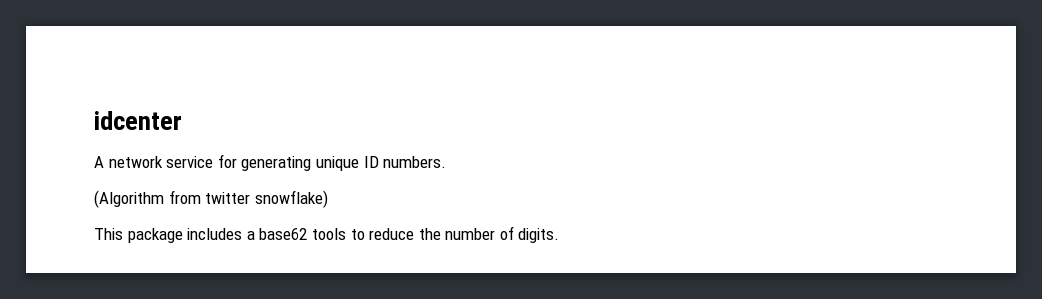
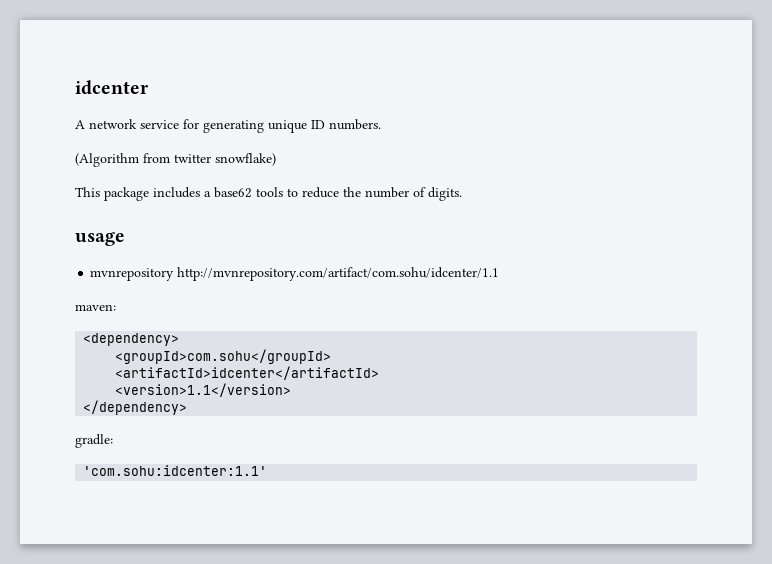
+ usage
+ mvnrepository http://mvnrepository.com/artifact/com.sohu/idcenter/1.1
+ maven:
+ <dependency>
+ <groupId>com.sohu</groupId>
+ <artifactId>idcenter</artifactId>
+ <version>1.1</version>
+ </dependency>
+ gradle:
+ 'com.sohu:idcenter:1.1'

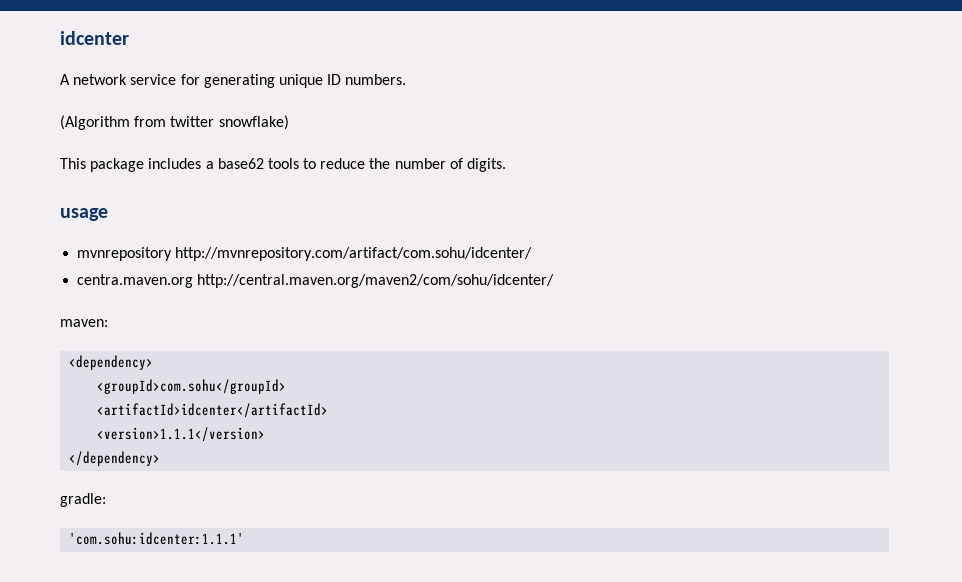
- mvnrepository http://mvnrepository.com/artifact/com.sohu/idcenter/1.1
+ mvnrepository http://mvnrepository.com/artifact/com.sohu/idcenter/
+ centra.maven.org http://central.maven.org/maven2/com/sohu/idcenter/
- <version>1.1</version>
+ <version>1.1.1</version>
- 'com.sohu:idcenter:1.1'
+ 'com.sohu:idcenter:1.1.1'

